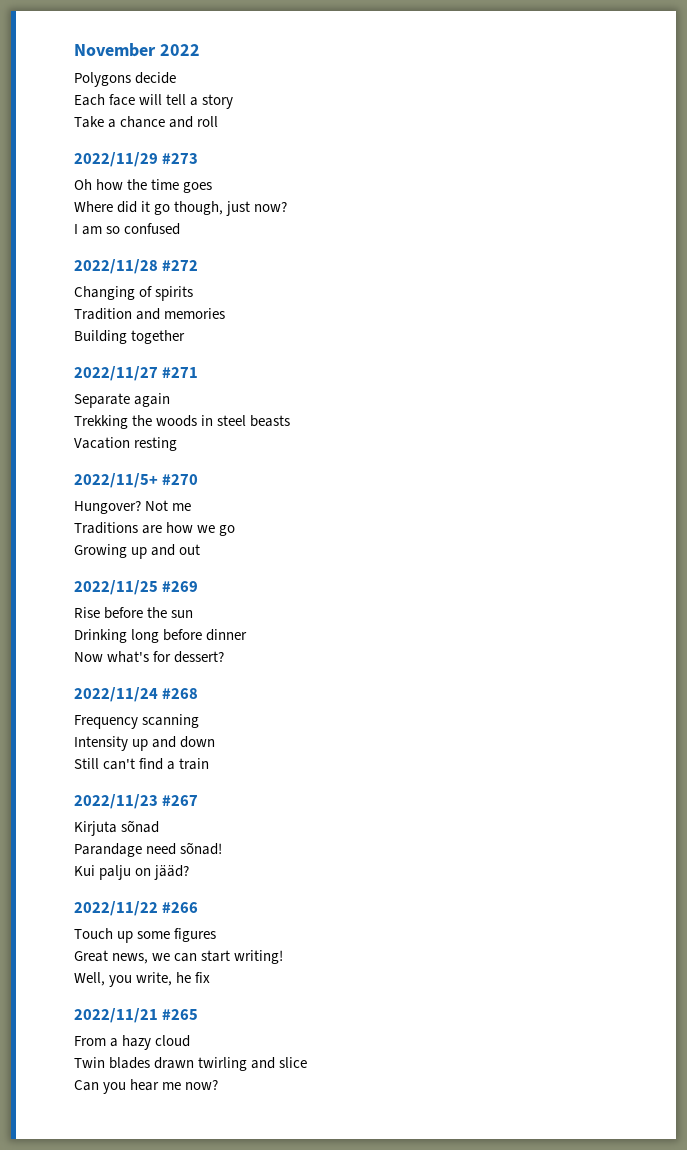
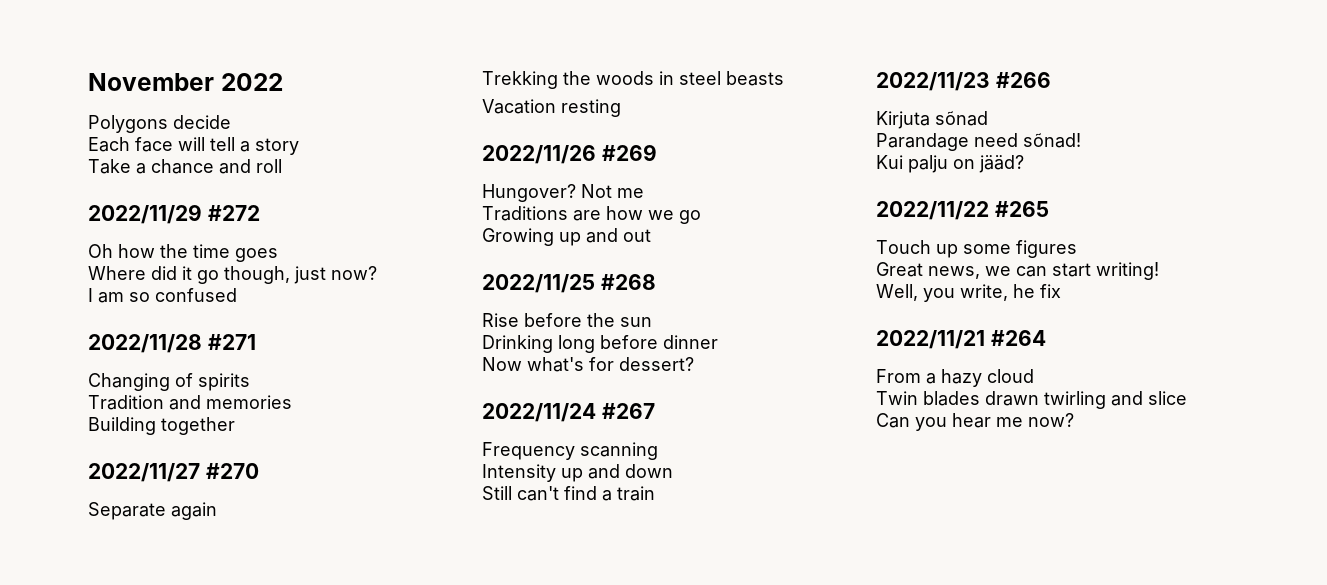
- 2022/11/29 #273
+ 2022/11/29 #272
- 2022/11/28 #272
+ 2022/11/28 #271
- 2022/11/27 #271
+ 2022/11/27 #270
- 2022/11/5+ #270
+ 2022/11/26 #269
- 2022/11/25 #269
+ 2022/11/25 #268
- 2022/11/24 #268
+ 2022/11/24 #267
- 2022/11/23 #267
+ 2022/11/23 #266
- 2022/11/22 #266
+ 2022/11/22 #265
- 2022/11/21 #265
+ 2022/11/21 #264

